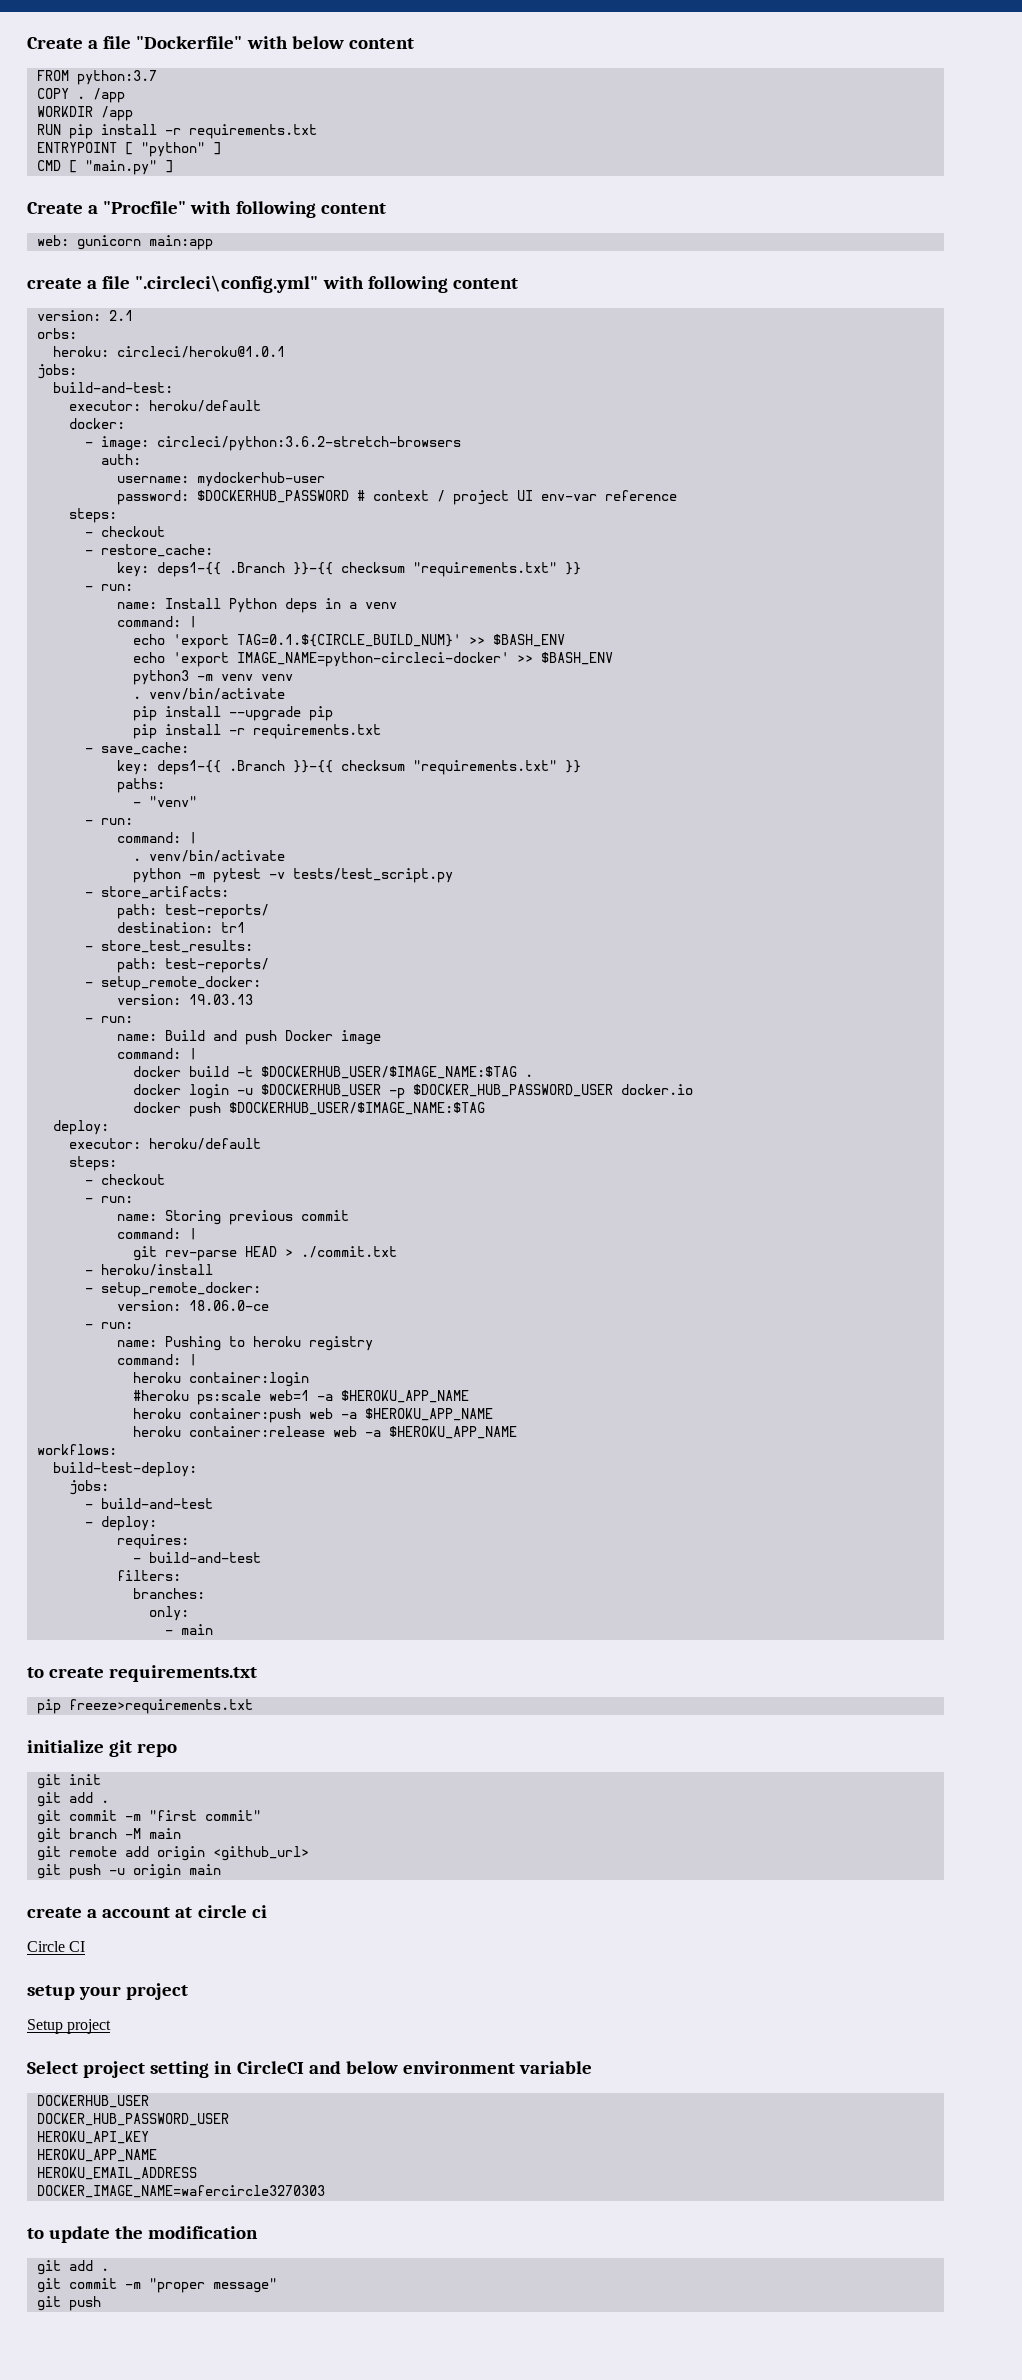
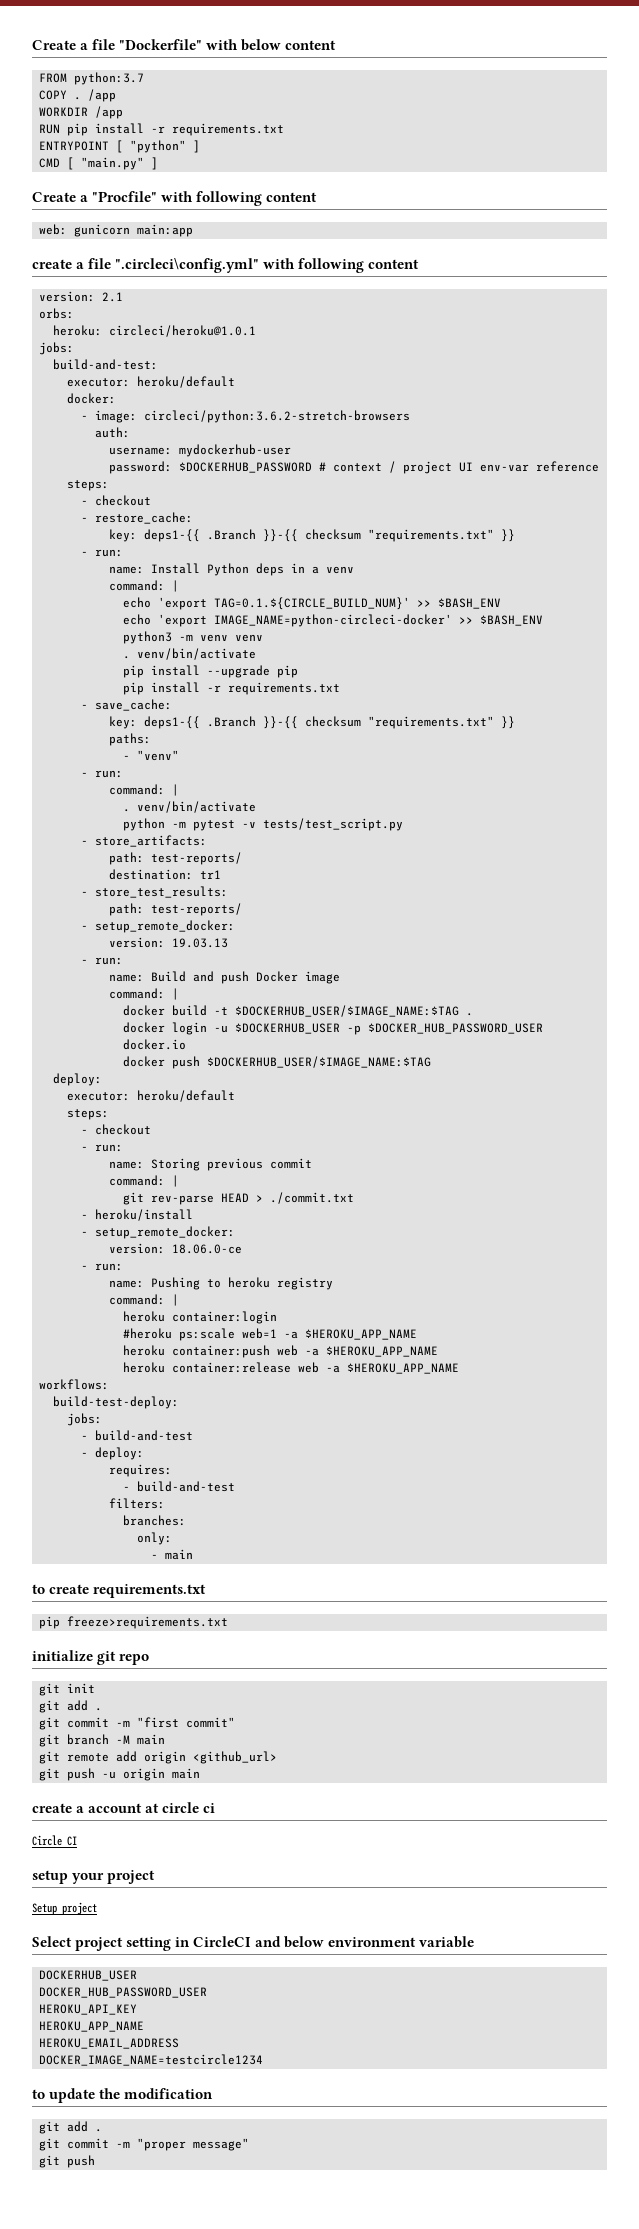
- DOCKER_IMAGE_NAME=wafercircle3270303
+ DOCKER_IMAGE_NAME=testcircle1234

